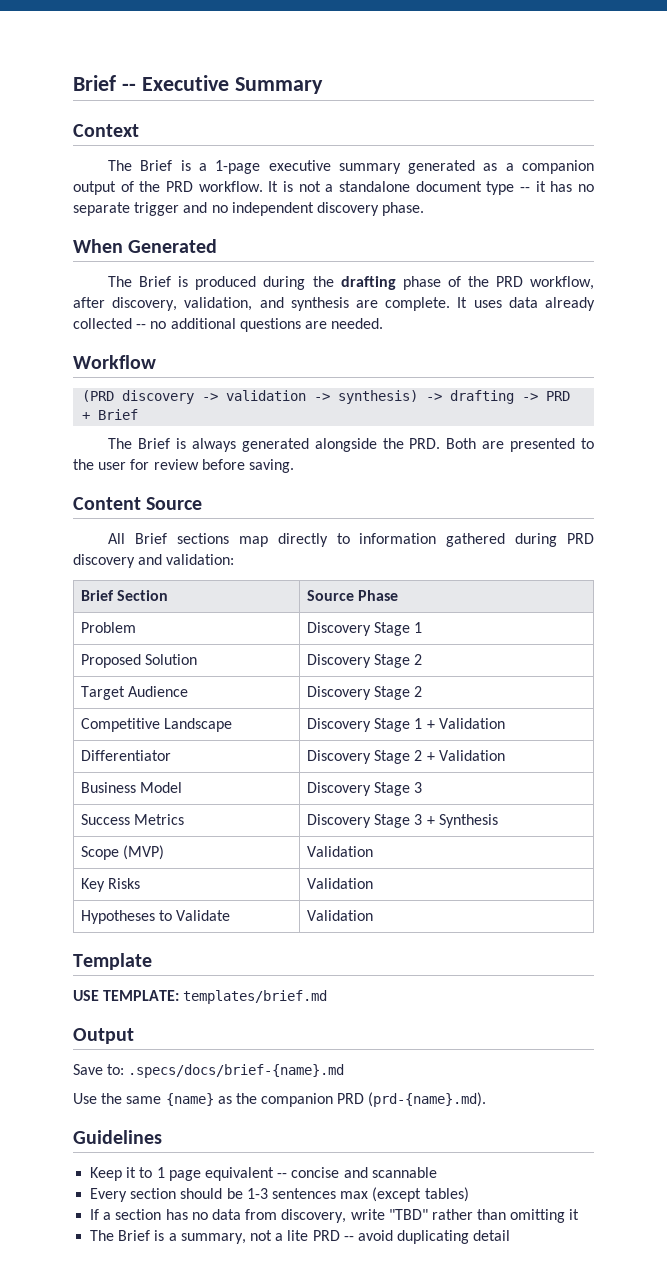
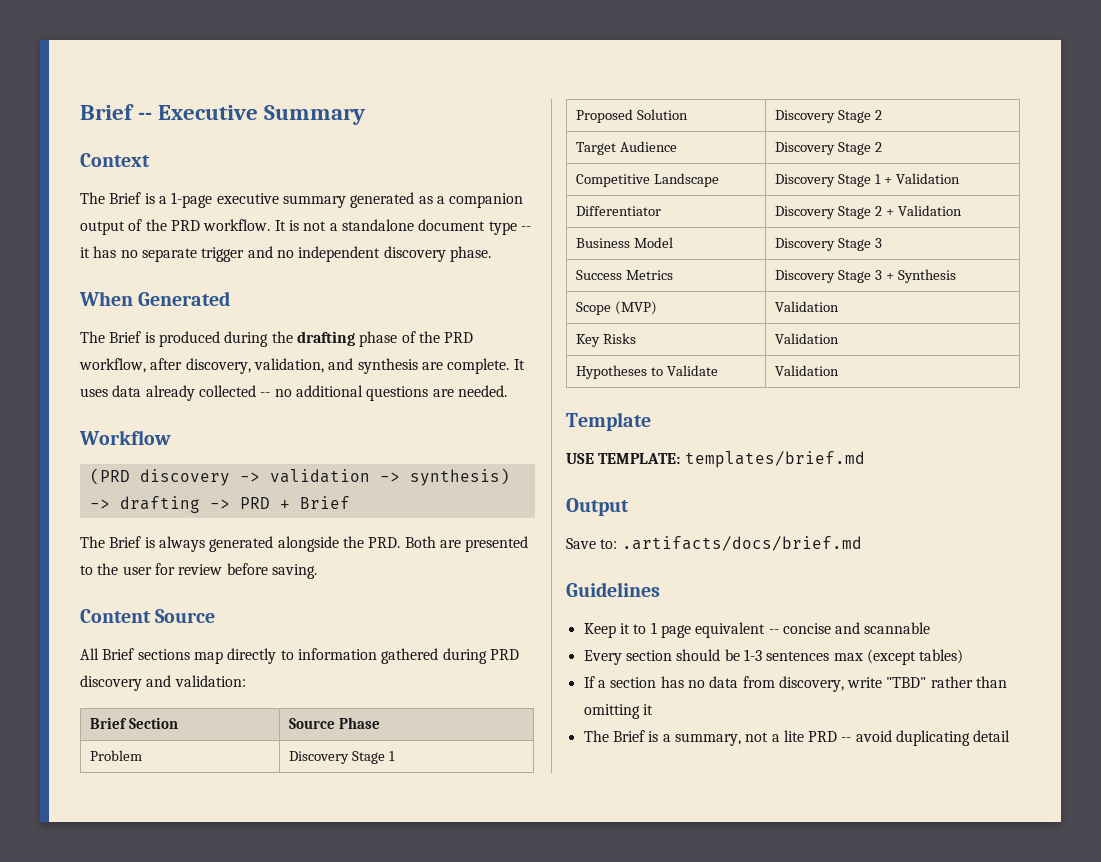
- Save to: .specs/docs/brief-{name}.md
- Use the same {name} as the companion PRD (prd-{name}.md).
+ Save to: .artifacts/docs/brief.md

